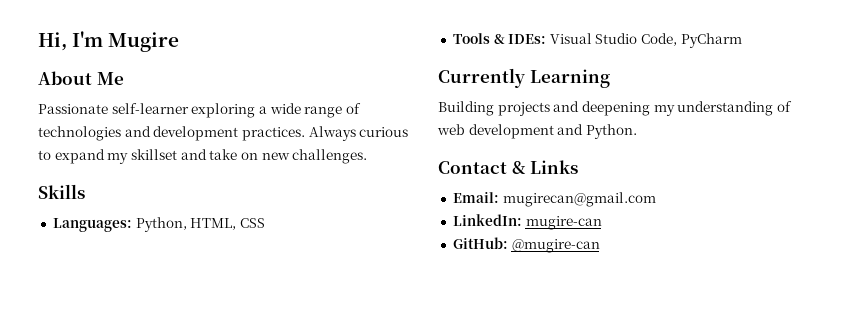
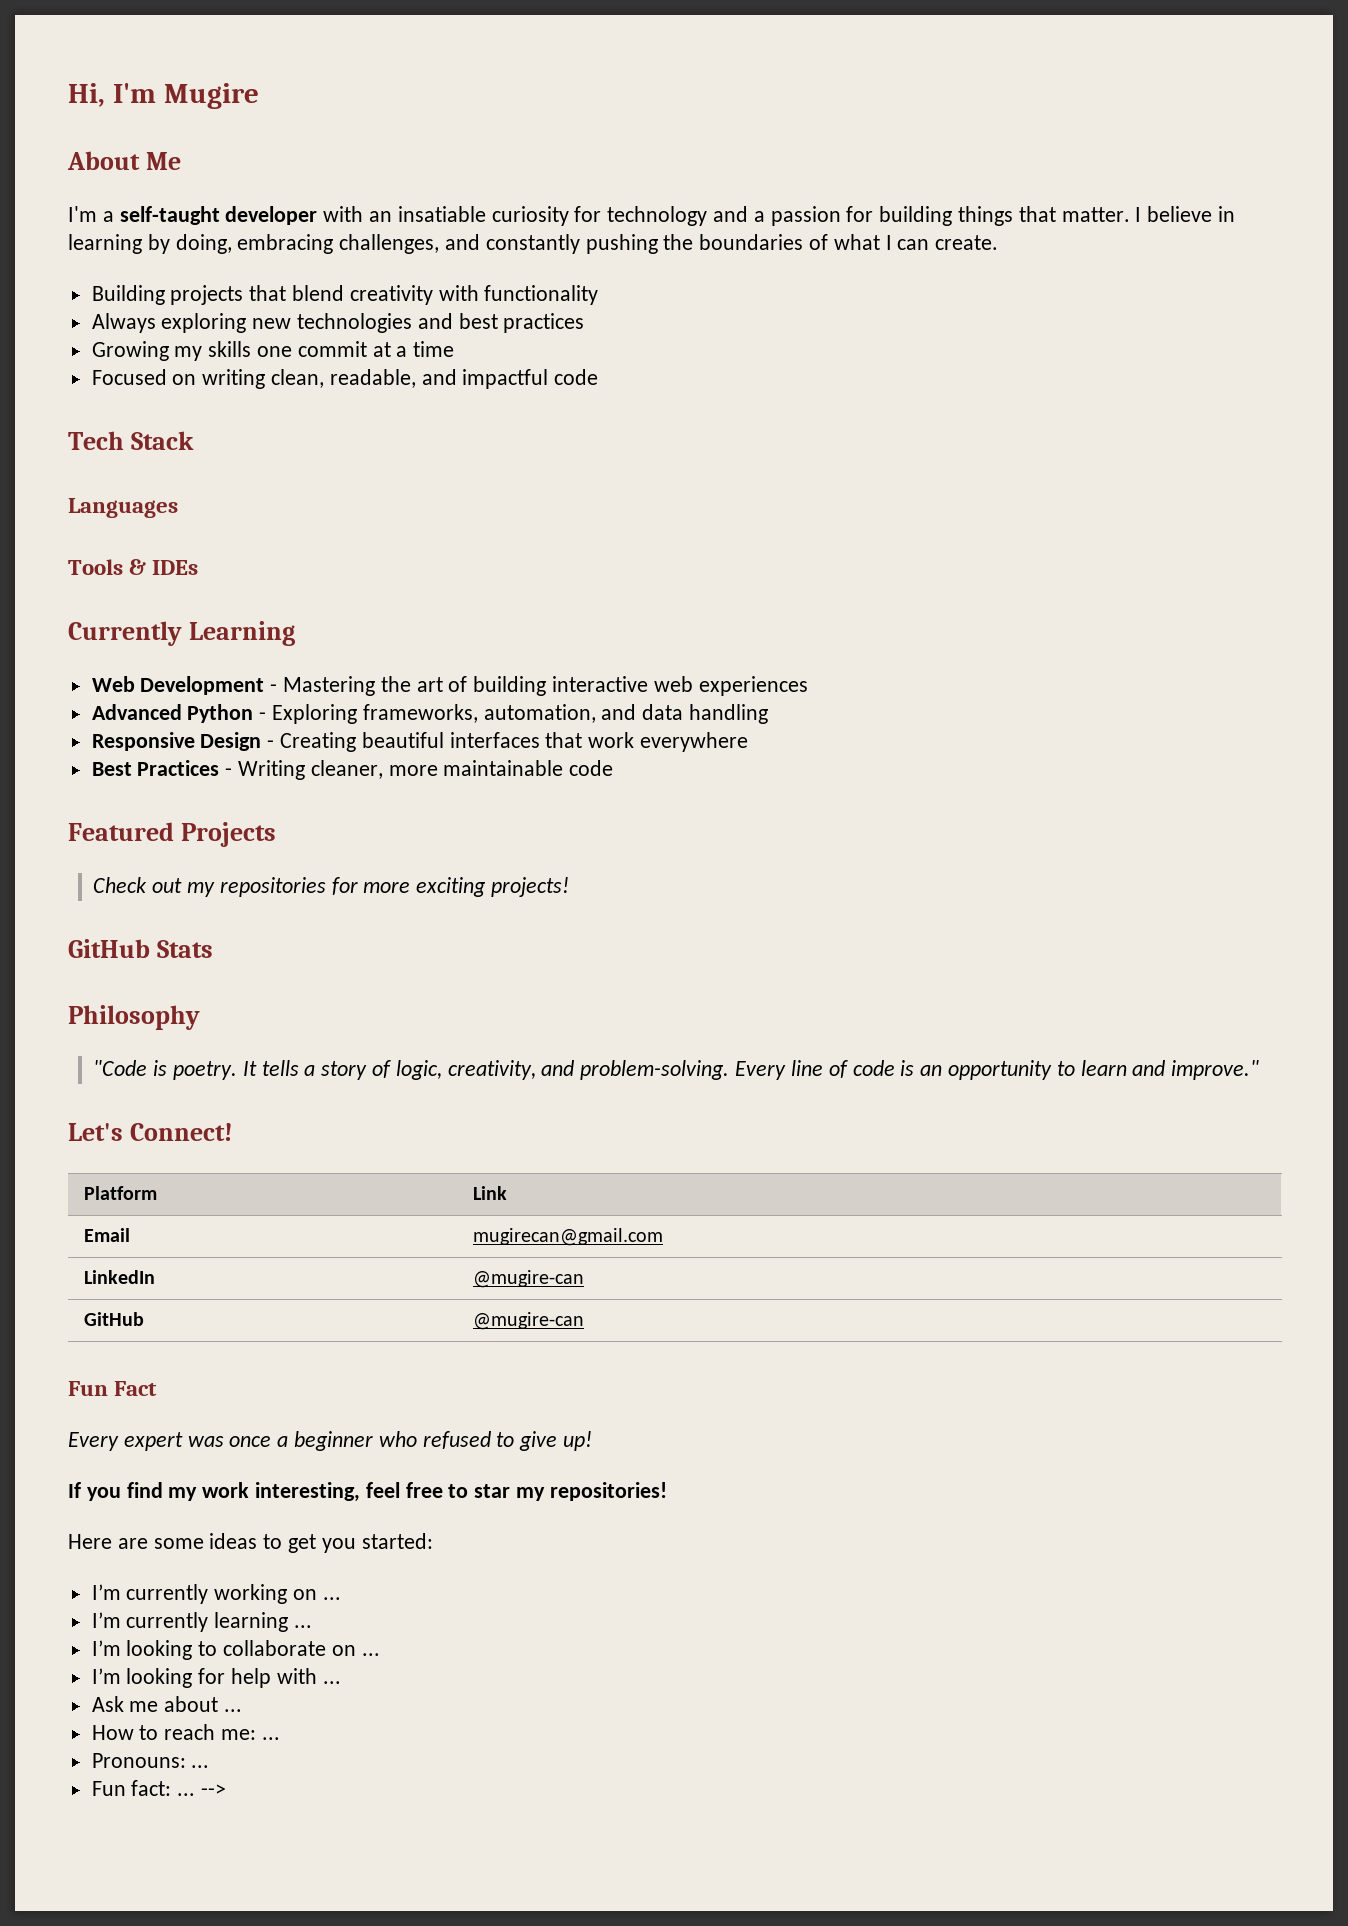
- Passionate self-learner exploring a wide range of technologies and development practices. Always curious to expand my skillset and take on new challenges.
- Skills
- Languages: Python, HTML, CSS
- Tools & IDEs: Visual Studio Code, PyCharm
+ I'm a self-taught developer with an insatiable curiosity for technology and a passion for building things that matter. I believe in learning by doing, embracing challenges, and constantly pushing the boundaries of what I can create.
+ Building projects that blend creativity with functionality
+ Always exploring new technologies and best practices
+ Growing my skills one commit at a time
+ Focused on writing clean, readable, and impactful code
+ Tech Stack
+ Languages
+ Tools & IDEs
  Currently Learning
- Building projects and deepening my understanding of web development and Python.
- Contact & Links
- Email: mugirecan@gmail.com
- LinkedIn: mugire-can
- GitHub: @mugire-can
+ Web Development - Mastering the art of building interactive web experiences
+ Advanced Python - Exploring frameworks, automation, and data handling
+ Responsive Design - Creating beautiful interfaces that work everywhere
+ Best Practices - Writing cleaner, more maintainable code
+ Featured Projects
+ Check out my repositories for more exciting projects!
+ GitHub Stats
+ Philosophy
+ "Code is poetry. It tells a story of logic, creativity, and problem-solving. Every line of code is an opportunity to learn and improve."
+ Let's Connect!
+ Platform | Link
+ Email | mugirecan@gmail.com
+ LinkedIn | @mugire-can
+ GitHub | @mugire-can
+ Fun Fact
+ Every expert was once a beginner who refused to give up!
+ If you find my work interesting, feel free to star my repositories!
+ Here are some ideas to get you started:
+ I’m currently working on ...
+ I’m currently learning ...
+ I’m looking to collaborate on ...
+ I’m looking for help with ...
+ Ask me about ...
+ How to reach me: ...
+ Pronouns: ...
+ Fun fact: ... -->

